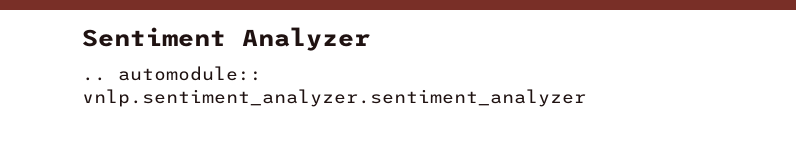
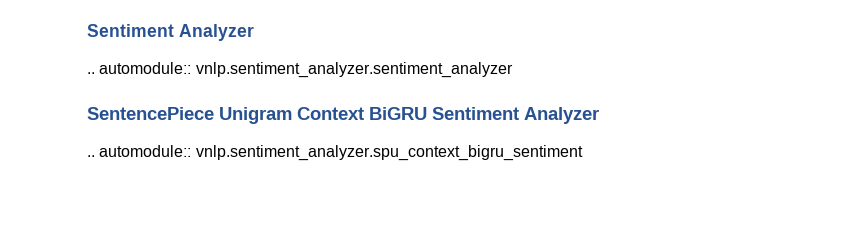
+ SentencePiece Unigram Context BiGRU Sentiment Analyzer
+ .. automodule:: vnlp.sentiment_analyzer.spu_context_bigru_sentiment

